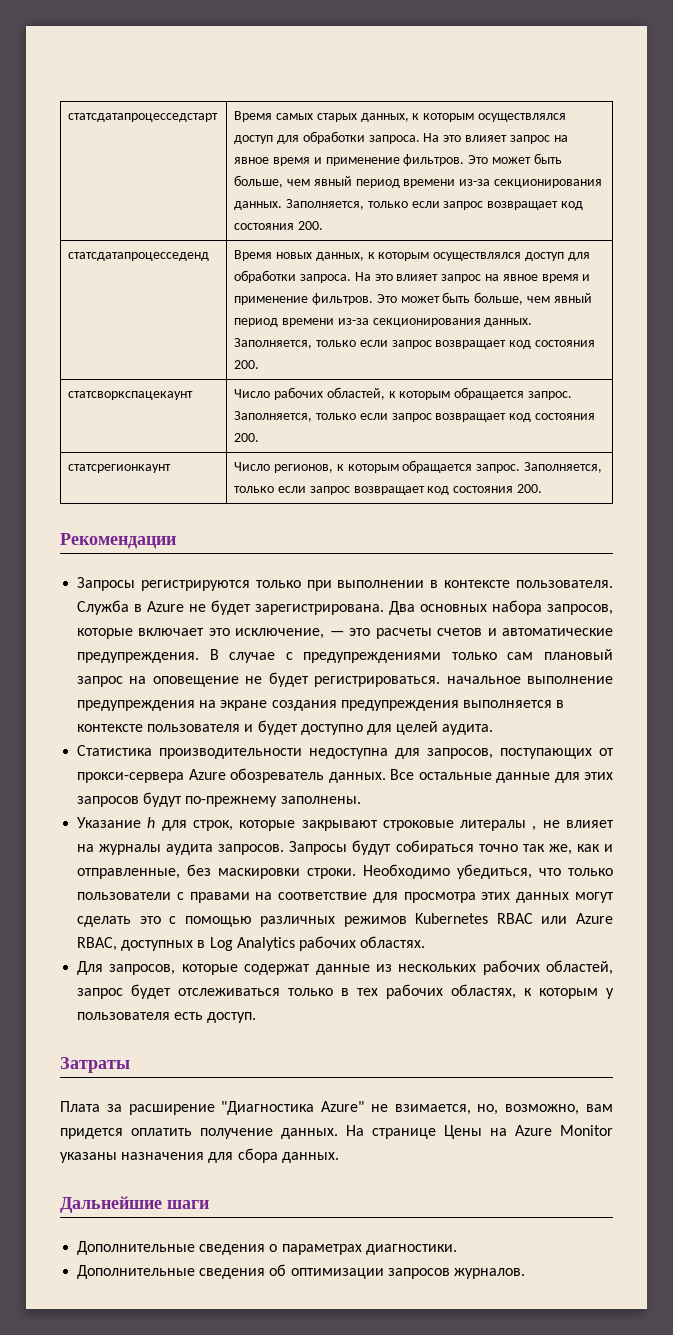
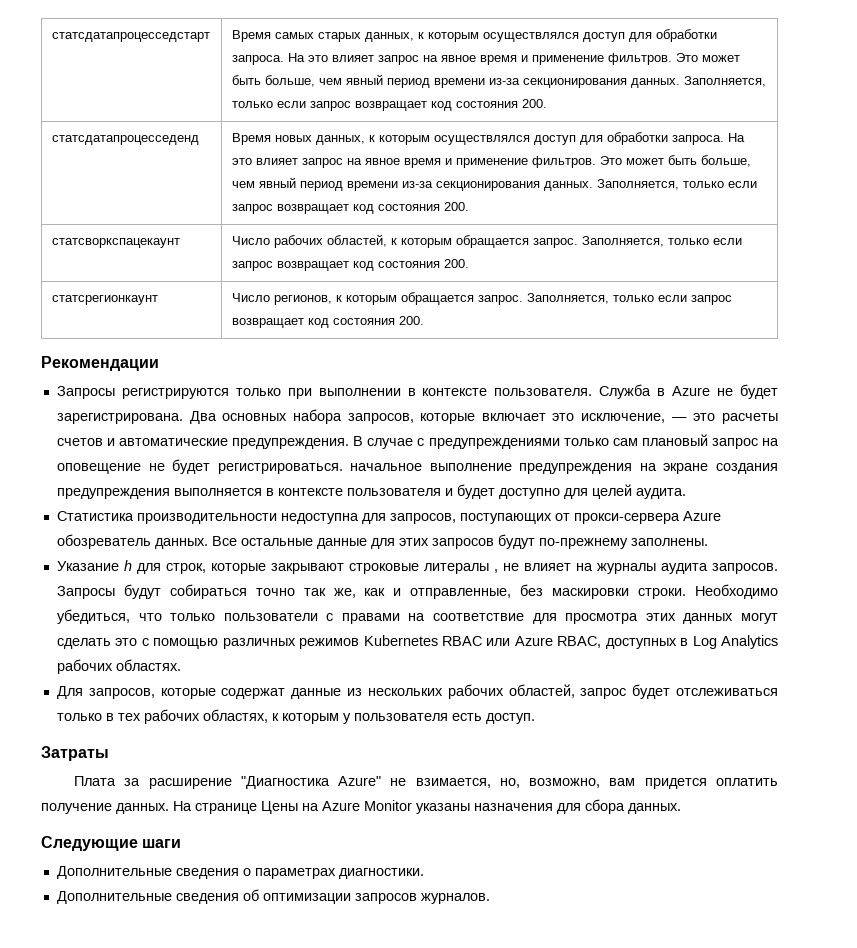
- Дальнейшие шаги
+ Следующие шаги

